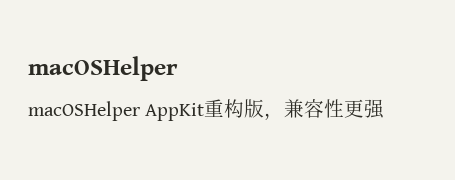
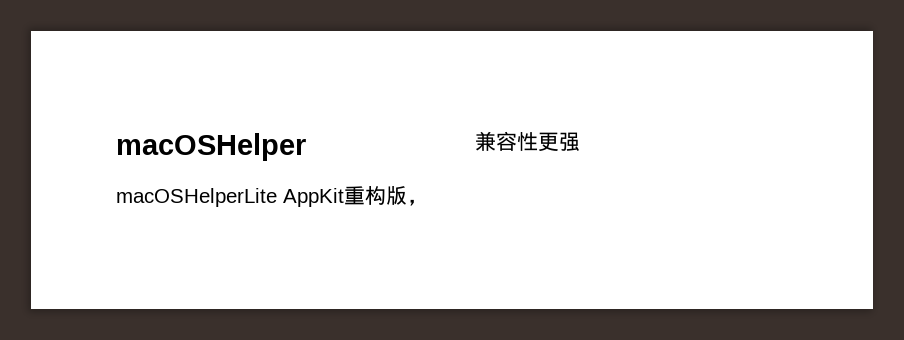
- macOSHelper AppKit重构版，兼容性更强
+ macOSHelperLite AppKit重构版，兼容性更强

